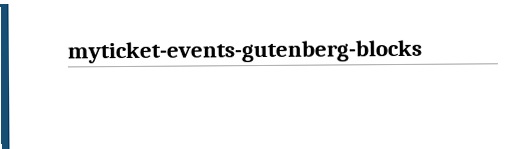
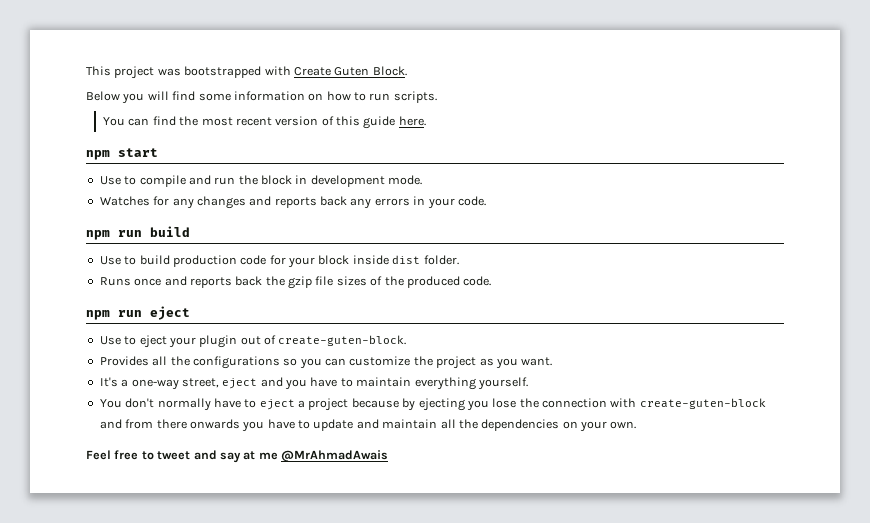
- myticket-events-gutenberg-blocks
+ This project was bootstrapped with Create Guten Block.
+ Below you will find some information on how to run scripts.
+ You can find the most recent version of this guide here.
+ npm start
+ Use to compile and run the block in development mode.
+ Watches for any changes and reports back any errors in your code.
+ npm run build
+ Use to build production code for your block inside dist folder.
+ Runs once and reports back the gzip file sizes of the produced code.
+ npm run eject
+ Use to eject your plugin out of create-guten-block.
+ Provides all the configurations so you can customize the project as you want.
+ It's a one-way street, eject and you have to maintain everything yourself.
+ You don't normally have to eject a project because by ejecting you lose the connection with create-guten-block and from there onwards you have to update and maintain all the dependencies on your own.
+ Feel free to tweet and say at me @MrAhmadAwais

